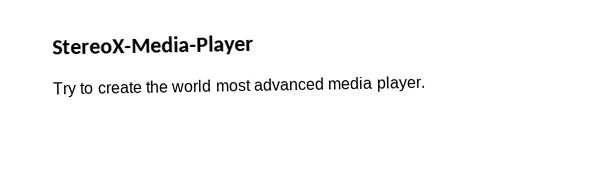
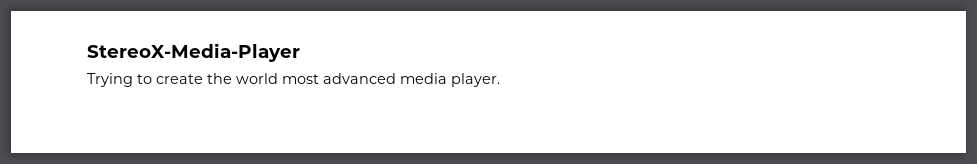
- Try to create the world most advanced media player.
+ Trying to create the world most advanced media player.

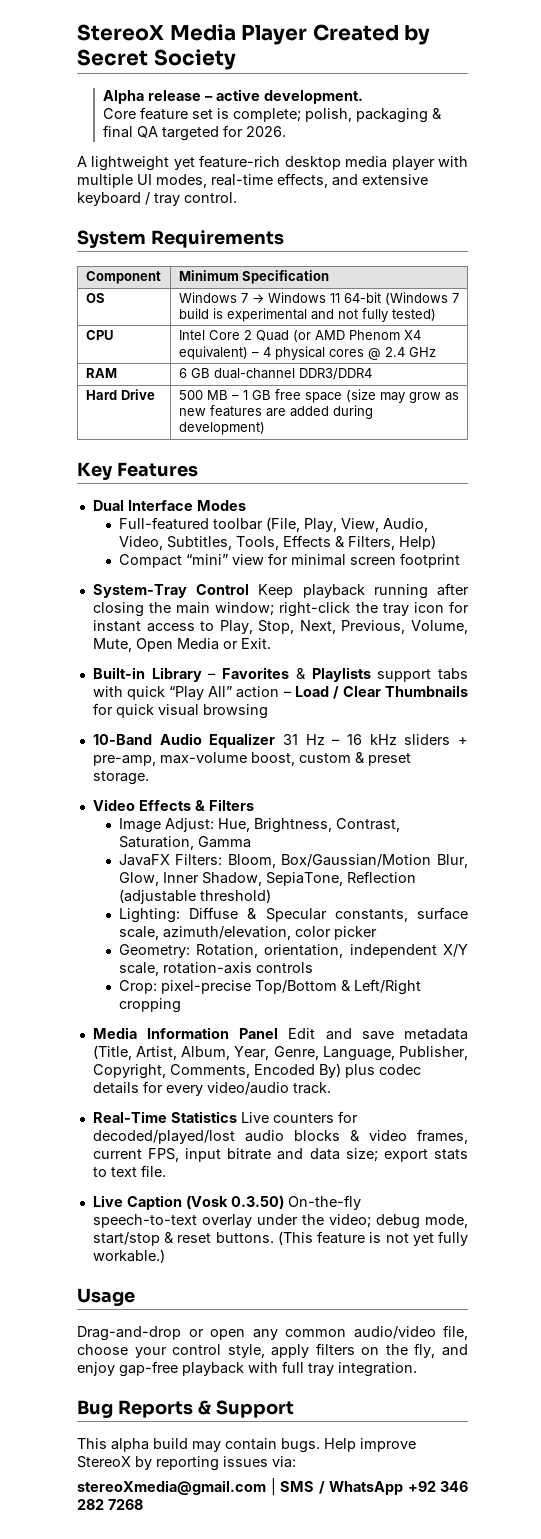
- StereoX-Media-Player
- Trying to create the world most advanced media player.
+ StereoX Media Player Created by Secret Society
+ Alpha release – active development.
+ Core feature set is complete; polish, packaging & final QA targeted for 2026.
+ A lightweight yet feature-rich desktop media player with multiple UI modes, real-time effects, and extensive keyboard / tray control.
+ System Requirements
+ Component | Minimum Specification
+ OS | Windows 7 → Windows 11 64-bit (Windows 7 build is experimental and not fully tested)
+ CPU | Intel Core 2 Quad (or AMD Phenom X4 equivalent) – 4 physical cores @ 2.4 GHz
+ RAM | 6 GB dual-channel DDR3/DDR4
+ Hard Drive | 500 MB – 1 GB free space (size may grow as new features are added during development)
+ Key Features
+ Dual Interface Modes
+ Full-featured toolbar (File, Play, View, Audio, Video, Subtitles, Tools, Effects & Filters, Help)
+ Compact “mini” view for minimal screen footprint
+ System-Tray Control Keep playback running after closing the main window; right-click the tray icon for instant access to Play, Stop, Next, Previous, Volume, Mute, Open Media or Exit.
+ Built-in Library – Favorites & Playlists support tabs with quick “Play All” action – Load / Clear Thumbnails for quick visual browsing
+ 10-Band Audio Equalizer 31 Hz – 16 kHz sliders + pre-amp, max-volume boost, custom & preset storage.
+ Video Effects & Filters
+ Image Adjust: Hue, Brightness, Contrast, Saturation, Gamma
+ JavaFX Filters: Bloom, Box/Gaussian/Motion Blur, Glow, Inner Shadow, SepiaTone, Reflection (adjustable threshold)
+ Lighting: Diffuse & Specular constants, surface scale, azimuth/elevation, color picker
+ Geometry: Rotation, orientation, independent X/Y scale, rotation-axis controls
+ Crop: pixel-precise Top/Bottom & Left/Right cropping
+ Media Information Panel Edit and save metadata (Title, Artist, Album, Year, Genre, Language, Publisher, Copyright, Comments, Encoded By) plus codec details for every video/audio track.
+ Real-Time Statistics Live counters for decoded/played/lost audio blocks & video frames, current FPS, input bitrate and data size; export stats to text file.
+ Live Caption (Vosk 0.3.50) On-the-fly speech-to-text overlay under the video; debug mode, start/stop & reset buttons. (This feature is not yet fully workable.)
+ Usage
+ Drag-and-drop or open any common audio/video file, choose your control style, apply filters on the fly, and enjoy gap-free playback with full tray integration.
+ Bug Reports & Support
+ This alpha build may contain bugs. Help improve StereoX by reporting issues via:
+ stereoXmedia@gmail.com | SMS / WhatsApp +92 346 282 7268

